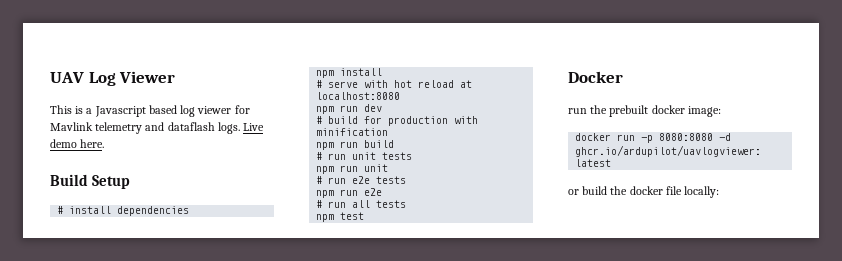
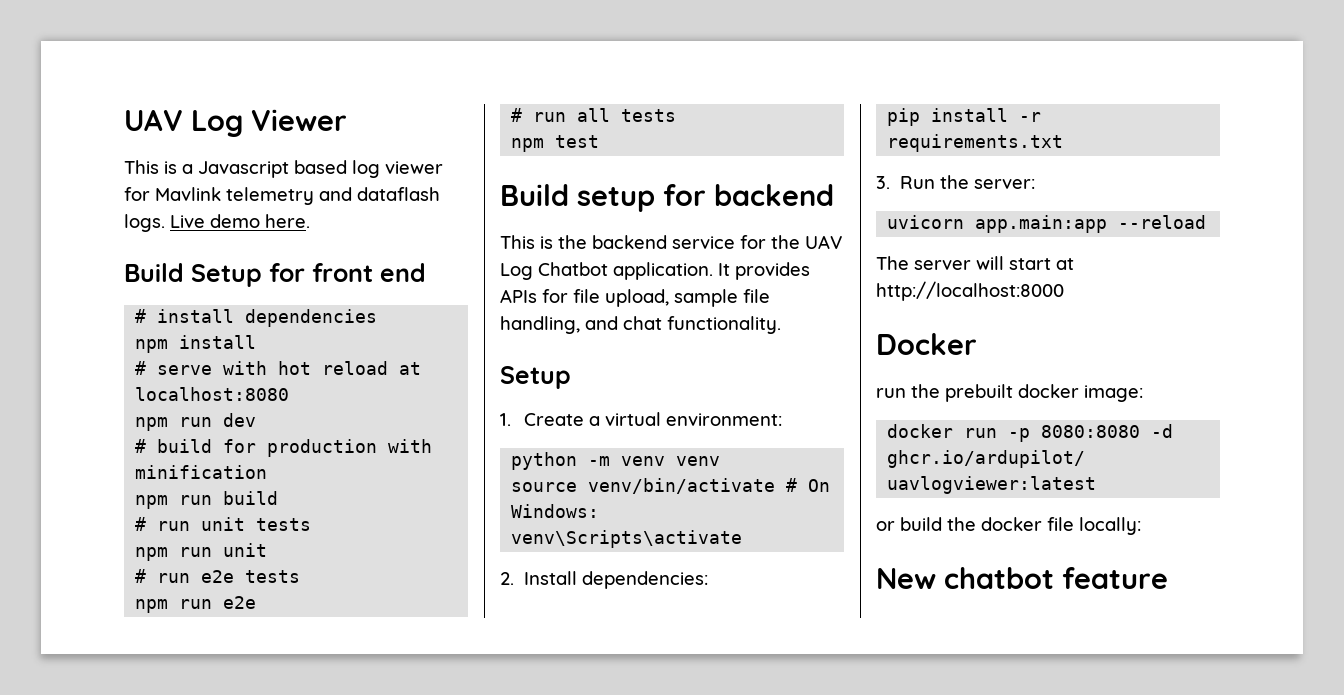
- Build Setup
+ Build Setup for front end
+ Build setup for backend
+ This is the backend service for the UAV Log Chatbot application. It provides APIs for file upload, sample file handling, and chat functionality.
+ Setup
+ 1. Create a virtual environment:
+ python -m venv venv
+ source venv/bin/activate # On Windows: venv\Scripts\activate
+ 2. Install dependencies:
+ pip install -r requirements.txt
+ 3. Run the server:
+ uvicorn app.main:app --reload
+ The server will start at http://localhost:8000
+ New chatbot feature

